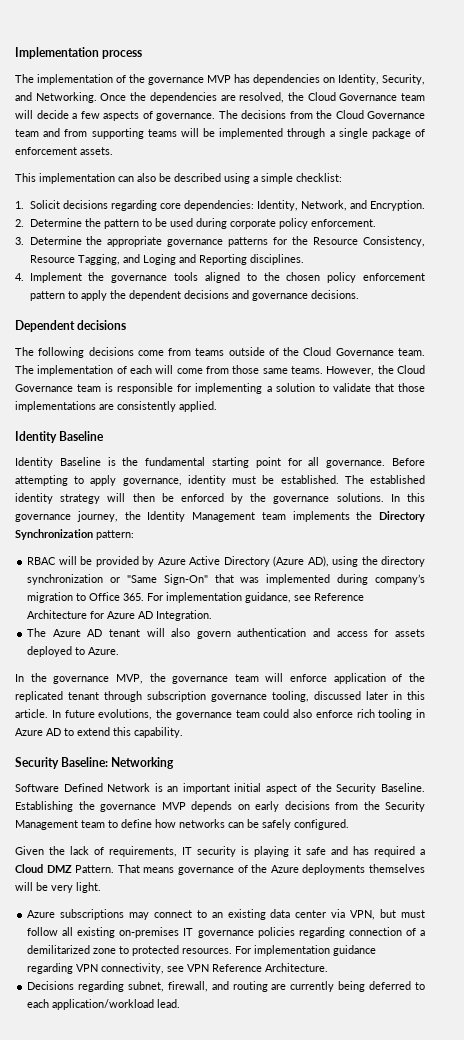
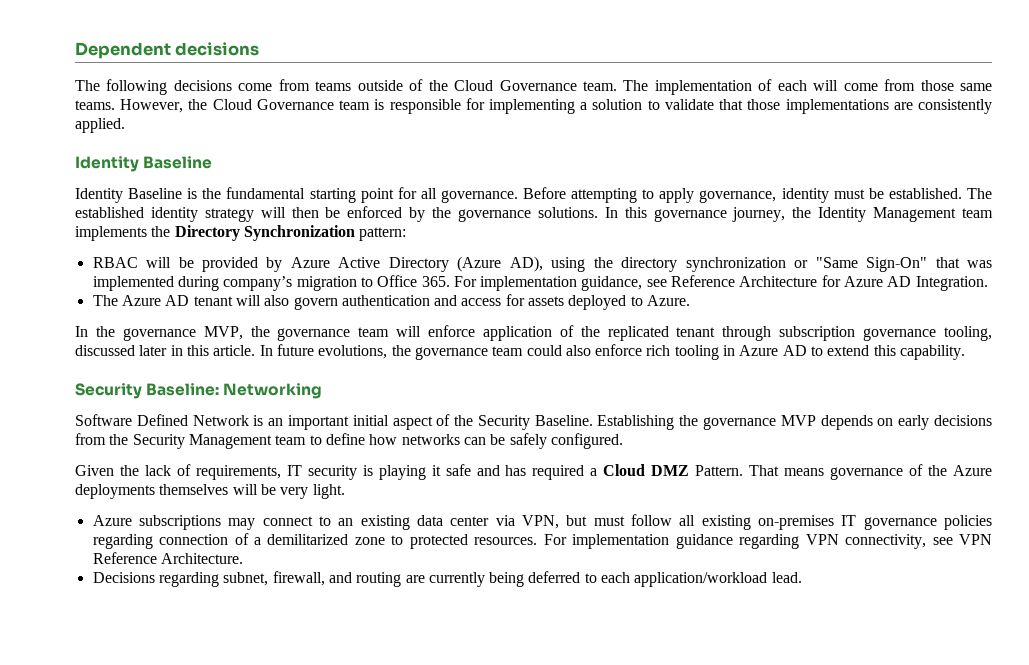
- Implementation process
- The implementation of the governance MVP has dependencies on Identity, Security, and Networking. Once the dependencies are resolved, the Cloud Governance team will decide a few aspects of governance. The decisions from the Cloud Governance team and from supporting teams will be implemented through a single package of enforcement assets.
- This implementation can also be described using a simple checklist:
- 1. Solicit decisions regarding core dependencies: Identity, Network, and Encryption.
- 2. Determine the pattern to be used during corporate policy enforcement.
- 3. Determine the appropriate governance patterns for the Resource Consistency, Resource Tagging, and Loging and Reporting disciplines.
- 4. Implement the governance tools aligned to the chosen policy enforcement pattern to apply the dependent decisions and governance decisions.

